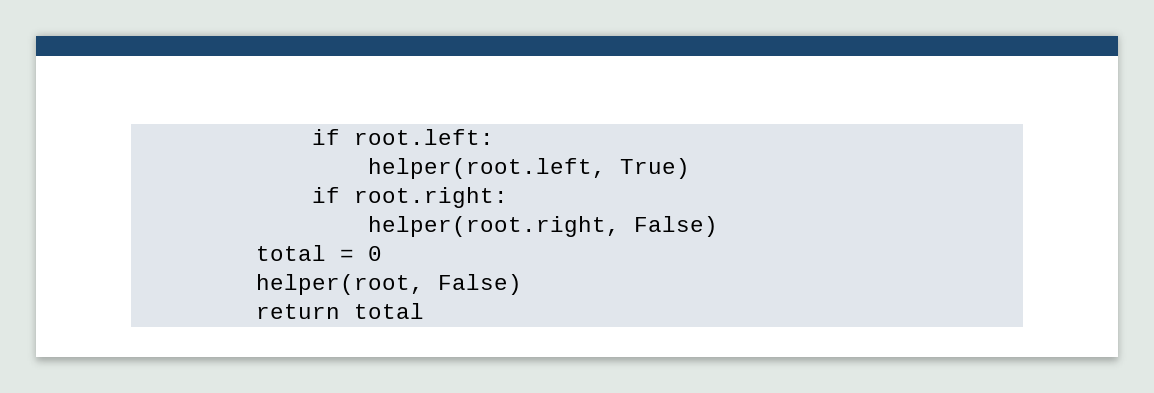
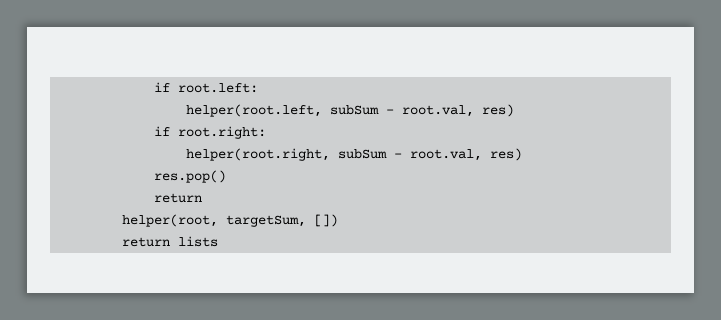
- helper(root.left, True)
+ helper(root.left, subSum - root.val, res)
- helper(root.right, False)
- total = 0
+ helper(root.right, subSum - root.val, res)
+ res.pop()
+ return
- helper(root, False)
- return total
+ helper(root, targetSum, [])
+ return lists

